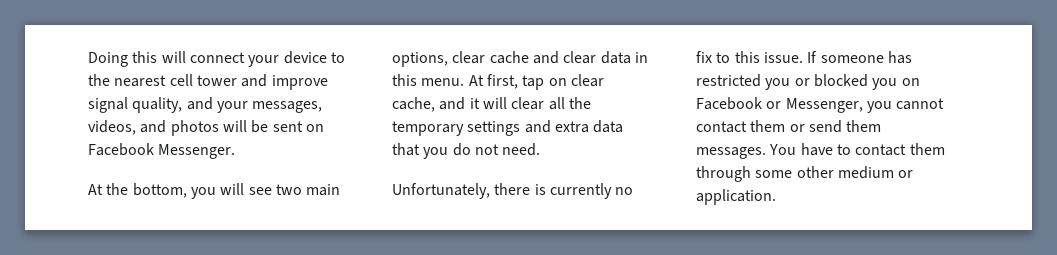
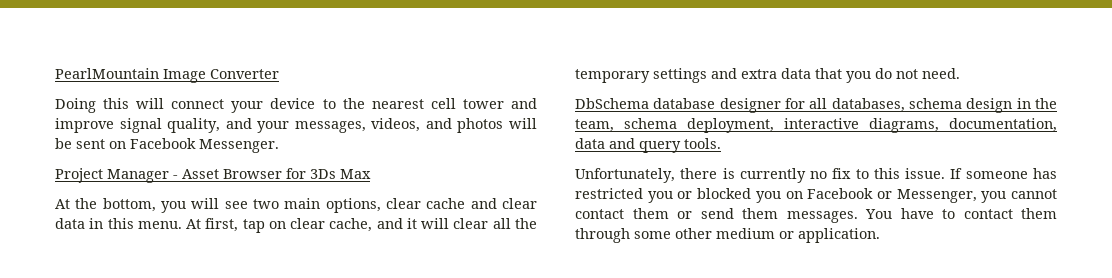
+ PearlMountain Image Converter
+ Project Manager - Asset Browser for 3Ds Max
+ DbSchema database designer for all databases, schema design in the team, schema deployment, interactive diagrams, documentation, data and query tools.

